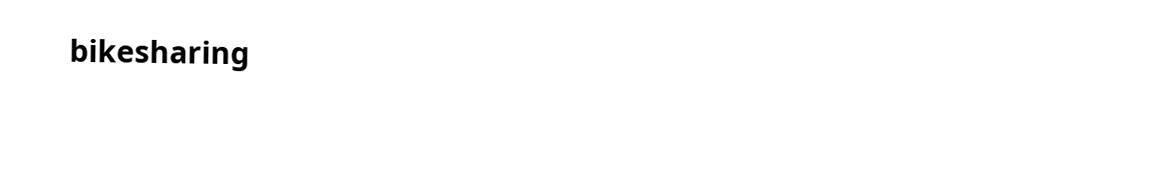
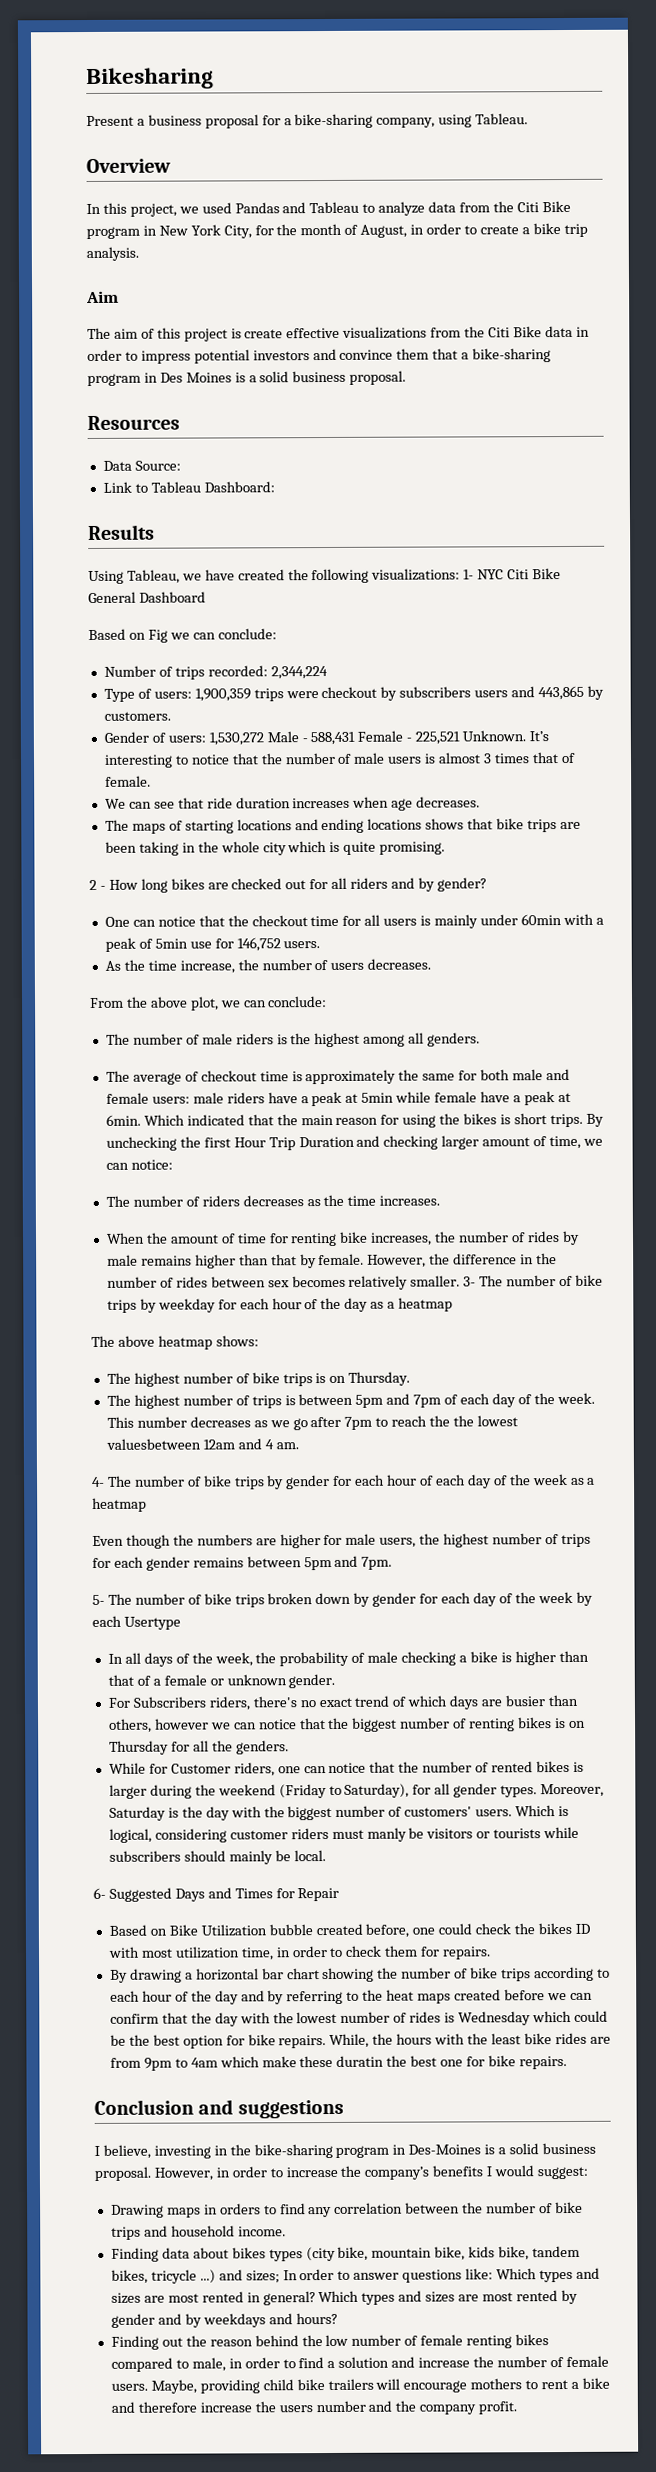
- bikesharing
+ Bikesharing
+ Present a business proposal for a bike-sharing company, using Tableau.
+ Overview
+ In this project, we used Pandas and Tableau to analyze data from the Citi Bike program in New York City, for the month of August, in order to create a bike trip analysis.
+ Aim
+ The aim of this project is create effective visualizations from the Citi Bike data in order to impress potential investors and convince them that a bike-sharing program in Des Moines is a solid business proposal.
+ Resources
+ Data Source:
+ Link to Tableau Dashboard:
+ Results
+ Using Tableau, we have created the following visualizations: 1- NYC Citi Bike General Dashboard
+ Based on Fig we can conclude:
+ Number of trips recorded: 2,344,224
+ Type of users: 1,900,359 trips were checkout by subscribers users and 443,865 by customers.
+ Gender of users: 1,530,272 Male - 588,431 Female - 225,521 Unknown. It’s interesting to notice that the number of male users is almost 3 times that of female.
+ We can see that ride duration increases when age decreases.
+ The maps of starting locations and ending locations shows that bike trips are been taking in the whole city which is quite promising.
+ 2 - How long bikes are checked out for all riders and by gender?
+ One can notice that the checkout time for all users is mainly under 60min with a peak of 5min use for 146,752 users.
+ As the time increase, the number of users decreases.
+ From the above plot, we can conclude:
+ The number of male riders is the highest among all genders.
+ The average of checkout time is approximately the same for both male and female users: male riders have a peak at 5min while female have a peak at 6min. Which indicated that the main reason for using the bikes is short trips. By unchecking the first Hour Trip Duration and checking larger amount of time, we can notice:
+ The number of riders decreases as the time increases.
+ When the amount of time for renting bike increases, the number of rides by male remains higher than that by female. However, the difference in the number of rides between sex becomes relatively smaller. 3- The number of bike trips by weekday for each hour of the day as a heatmap
+ The above heatmap shows:
+ The highest number of bike trips is on Thursday.
+ The highest number of trips is between 5pm and 7pm of each day of the week. This number decreases as we go after 7pm to reach the the lowest valuesbetween 12am and 4 am.
+ 4- The number of bike trips by gender for each hour of each day of the week as a heatmap
+ Even though the numbers are higher for male users, the highest number of trips for each gender remains between 5pm and 7pm.
+ 5- The number of bike trips broken down by gender for each day of the week by each Usertype
+ In all days of the week, the probability of male checking a bike is higher than that of a female or unknown gender.
+ For Subscribers riders, there's no exact trend of which days are busier than others, however we can notice that the biggest number of renting bikes is on Thursday for all the genders.
+ While for Customer riders, one can notice that the number of rented bikes is larger during the weekend (Friday to Saturday), for all gender types. Moreover, Saturday is the day with the biggest number of customers' users. Which is logical, considering customer riders must manly be visitors or tourists while subscribers should mainly be local.
+ 6- Suggested Days and Times for Repair
+ Based on Bike Utilization bubble created before, one could check the bikes ID with most utilization time, in order to check them for repairs.
+ By drawing a horizontal bar chart showing the number of bike trips according to each hour of the day and by referring to the heat maps created before we can confirm that the day with the lowest number of rides is Wednesday which could be the best option for bike repairs. While, the hours with the least bike rides are from 9pm to 4am which make these duratin the best one for bike repairs.
+ Conclusion and suggestions
+ I believe, investing in the bike-sharing program in Des-Moines is a solid business proposal. However, in order to increase the company’s benefits I would suggest:
+ Drawing maps in orders to find any correlation between the number of bike trips and household income.
+ Finding data about bikes types (city bike, mountain bike, kids bike, tandem bikes, tricycle ...) and sizes; In order to answer questions like: Which types and sizes are most rented in general? Which types and sizes are most rented by gender and by weekdays and hours?
+ Finding out the reason behind the low number of female renting bikes compared to male, in order to find a solution and increase the number of female users. Maybe, providing child bike trailers will encourage mothers to rent a bike and therefore increase the users number and the company profit.

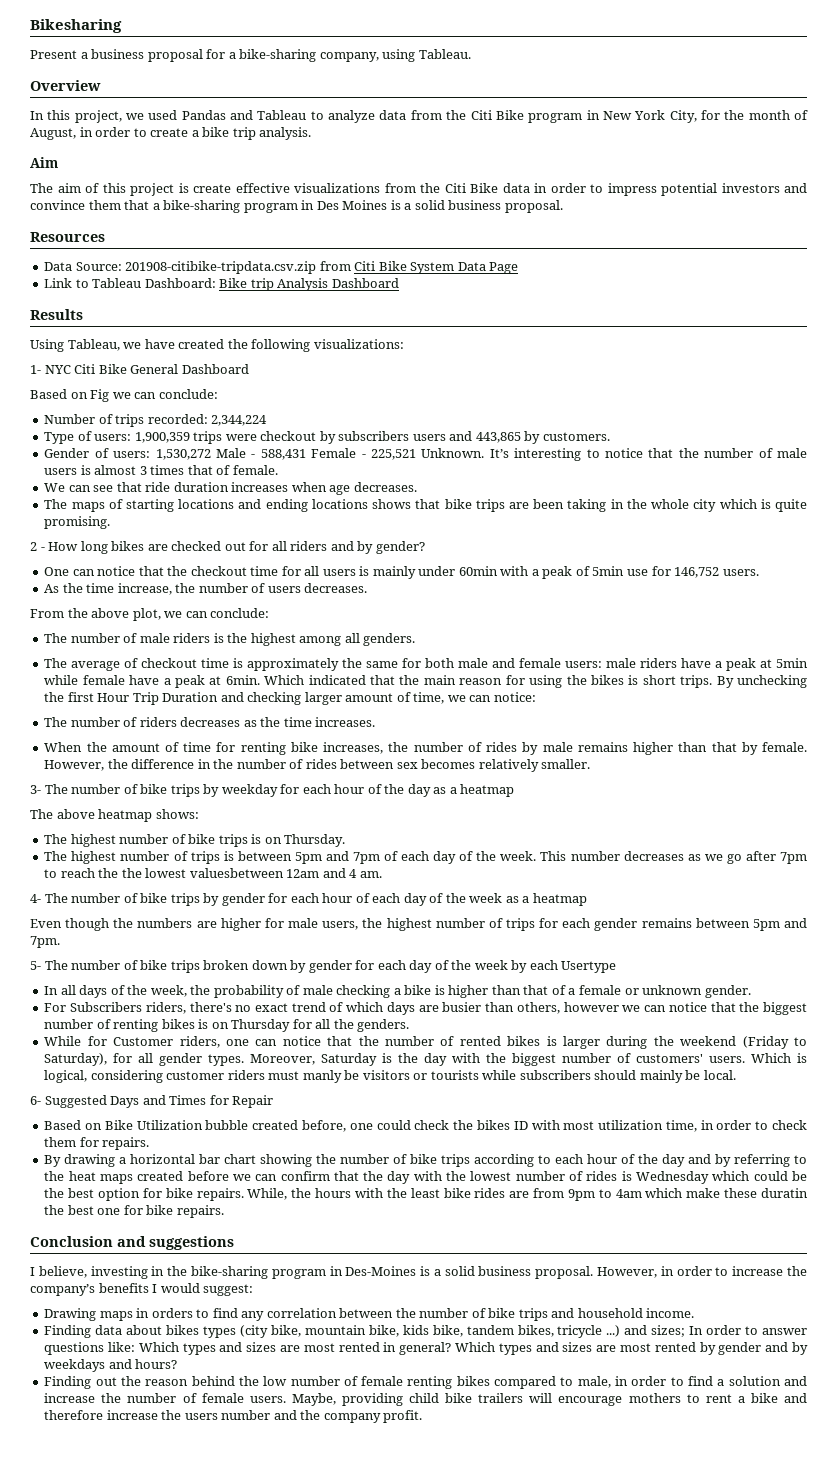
- Data Source:
+ Data Source: 201908-citibike-tripdata.csv.zip from Citi Bike System Data Page
- Link to Tableau Dashboard:
+ Link to Tableau Dashboard: Bike trip Analysis Dashboard
- Using Tableau, we have created the following visualizations: 1- NYC Citi Bike General Dashboard
+ Using Tableau, we have created the following visualizations:
+ 1- NYC Citi Bike General Dashboard
- However, the difference in the number of rides between sex becomes relatively smaller. 3- The number of bike trips by weekday for each hour of the day as a heatmap
+ However, the difference in the number of rides between sex becomes relatively smaller.
+ 3- The number of bike trips by weekday for each hour of the day as a heatmap

